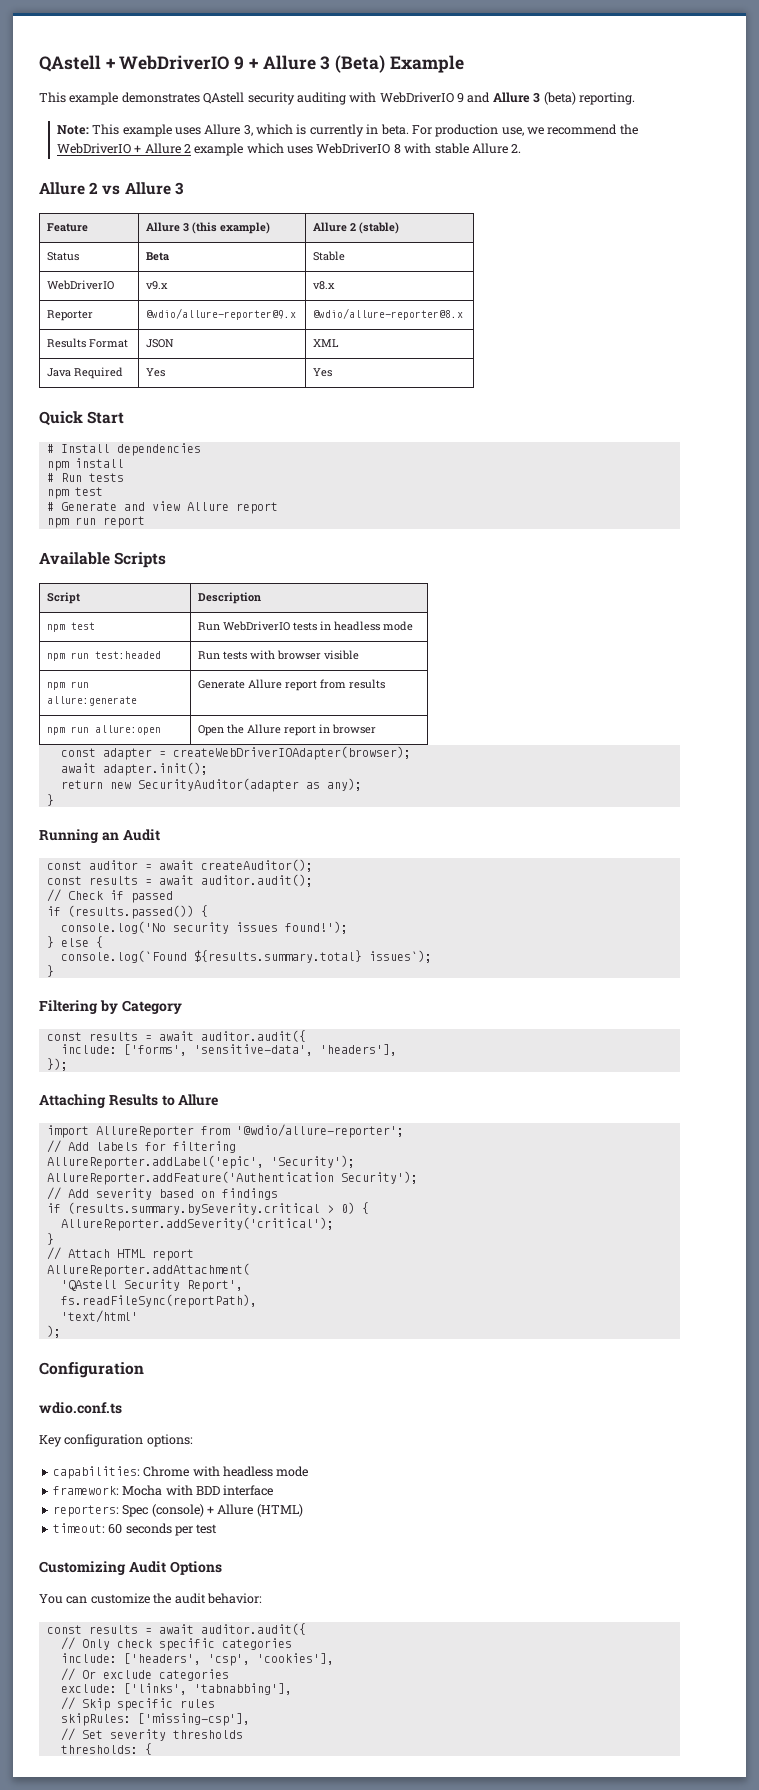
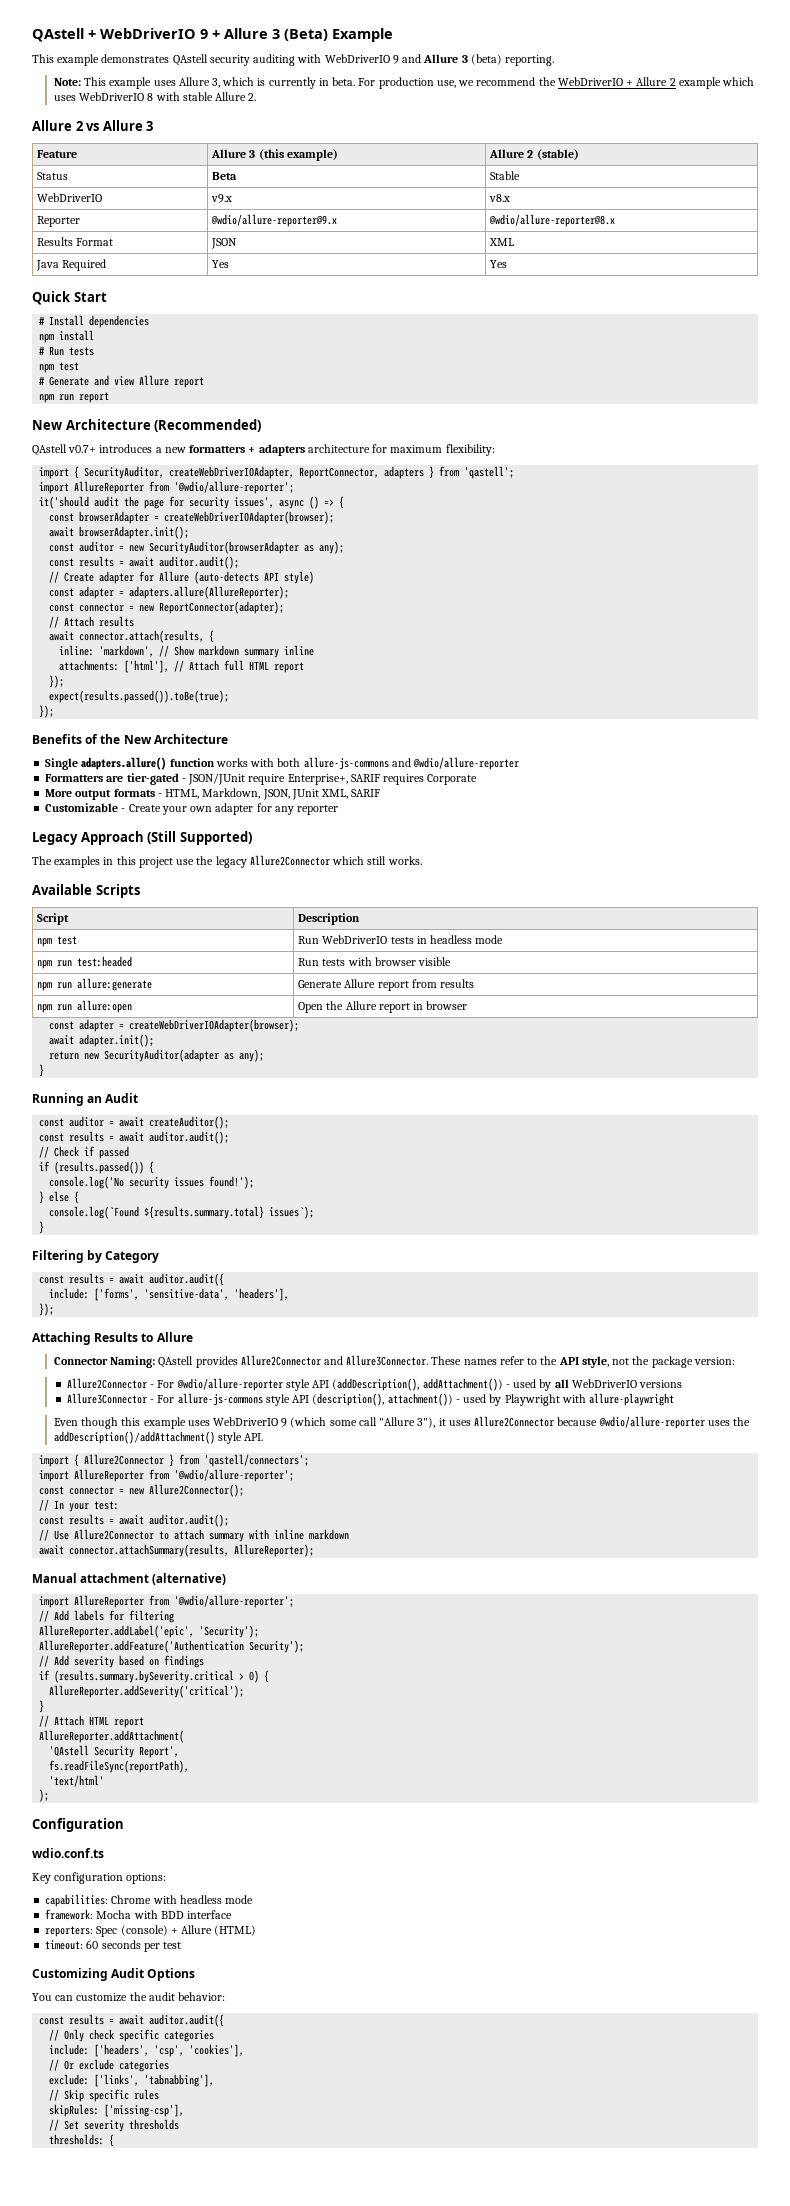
+ New Architecture (Recommended)
+ QAstell v0.7+ introduces a new formatters + adapters architecture for maximum flexibility:
+ import { SecurityAuditor, createWebDriverIOAdapter, ReportConnector, adapters } from 'qastell';
+ import AllureReporter from '@wdio/allure-reporter';
+ it('should audit the page for security issues', async () => {
+ const browserAdapter = createWebDriverIOAdapter(browser);
+ await browserAdapter.init();
+ const auditor = new SecurityAuditor(browserAdapter as any);
+ const results = await auditor.audit();
+ // Create adapter for Allure (auto-detects API style)
+ const adapter = adapters.allure(AllureReporter);
+ const connector = new ReportConnector(adapter);
+ // Attach results
+ await connector.attach(results, {
+ inline: 'markdown', // Show markdown summary inline
+ attachments: ['html'], // Attach full HTML report
+ });
+ expect(results.passed()).toBe(true);
+ });
+ Benefits of the New Architecture
+ Single adapters.allure() function works with both allure-js-commons and @wdio/allure-reporter
+ Formatters are tier-gated - JSON/JUnit require Enterprise+, SARIF requires Corporate
+ More output formats - HTML, Markdown, JSON, JUnit XML, SARIF
+ Customizable - Create your own adapter for any reporter
+ Legacy Approach (Still Supported)
+ The examples in this project use the legacy Allure2Connector which still works.
+ Connector Naming: QAstell provides Allure2Connector and Allure3Connector. These names refer to the API style, not the package version:
+ Allure2Connector - For @wdio/allure-reporter style API (addDescription(), addAttachment()) - used by all WebDriverIO versions
+ Allure3Connector - For allure-js-commons style API (description(), attachment()) - used by Playwright with allure-playwright
+ Even though this example uses WebDriverIO 9 (which some call "Allure 3"), it uses Allure2Connector because @wdio/allure-reporter uses the addDescription()/addAttachment() style API.
+ import { Allure2Connector } from 'qastell/connectors';
+ import AllureReporter from '@wdio/allure-reporter';
+ const connector = new Allure2Connector();
+ // In your test:
+ const results = await auditor.audit();
+ // Use Allure2Connector to attach summary with inline markdown
+ await connector.attachSummary(results, AllureReporter);
+ Manual attachment (alternative)

